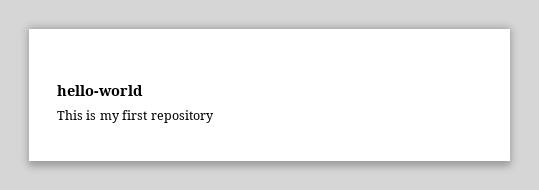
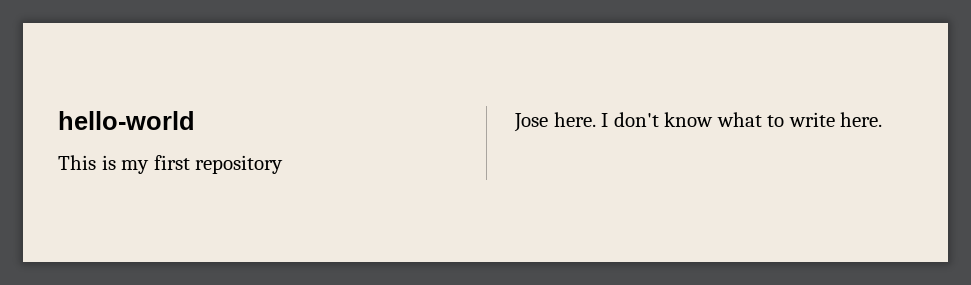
+ Jose here. I don't know what to write here.

